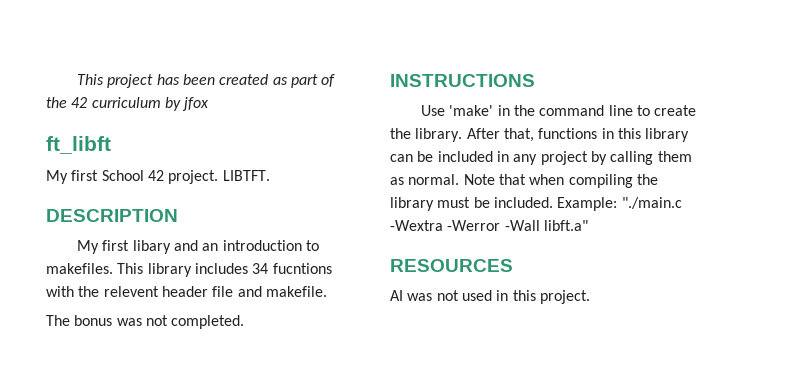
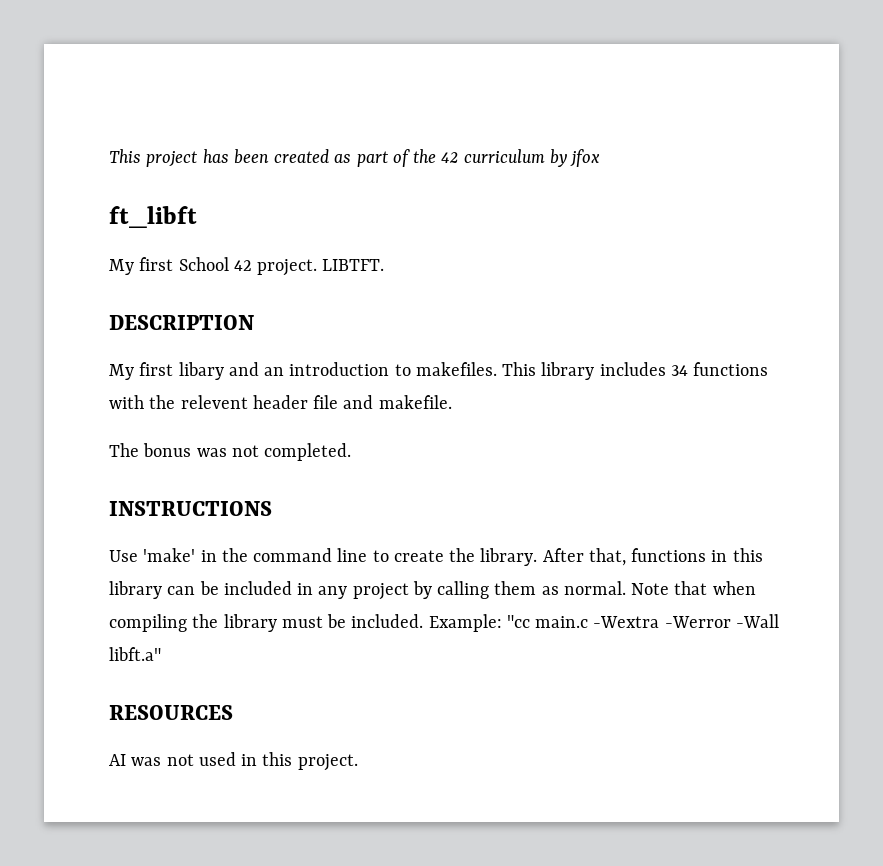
- This library includes 34 fucntions with the relevent header file and makefile.
+ This library includes 34 functions with the relevent header file and makefile.
- Example: "./main.c -Wextra -Werror -Wall libft.a"
+ Example: "cc main.c -Wextra -Werror -Wall libft.a"

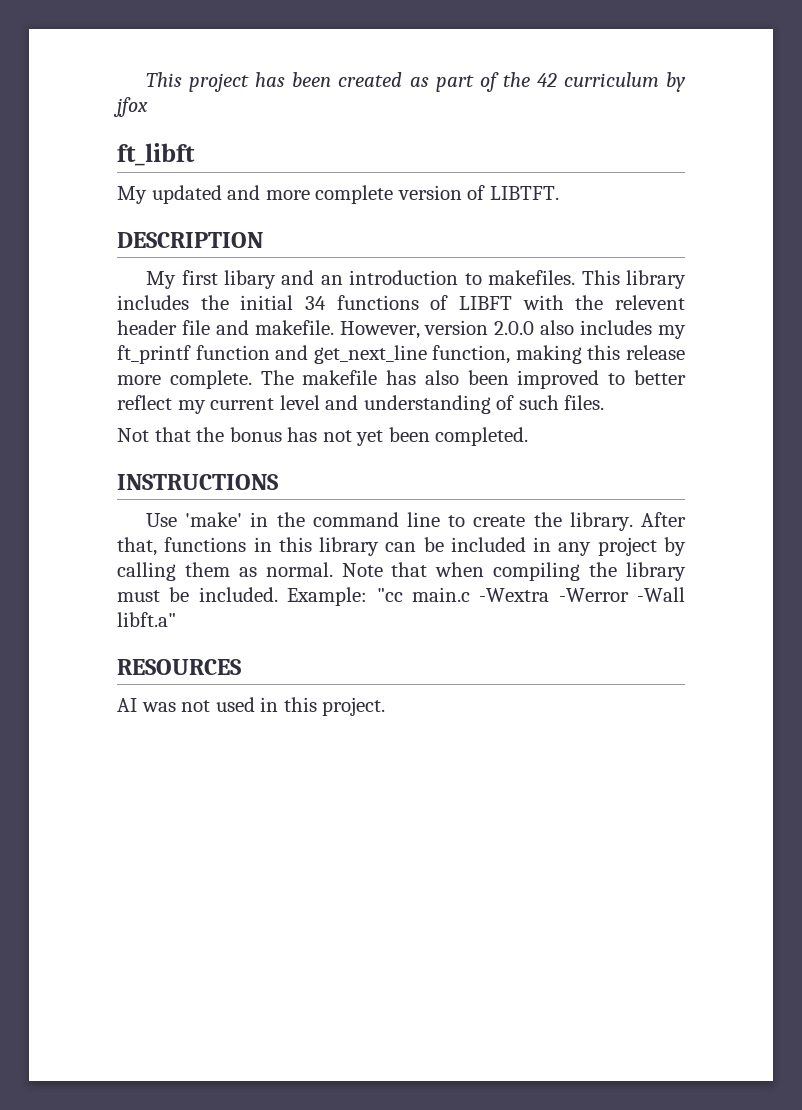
- My first School 42 project. LIBTFT.
+ My updated and more complete version of LIBTFT.
- This library includes 34 functions with the relevent header file and makefile.
- The bonus was not completed.
+ This library includes the initial 34 functions of LIBFT with the relevent header file and makefile. However, version 2.0.0 also includes my ft_printf function and get_next_line function, making this release more complete. The makefile has also been improved to better reflect my current level and understanding of such files.
+ Not that the bonus has not yet been completed.

